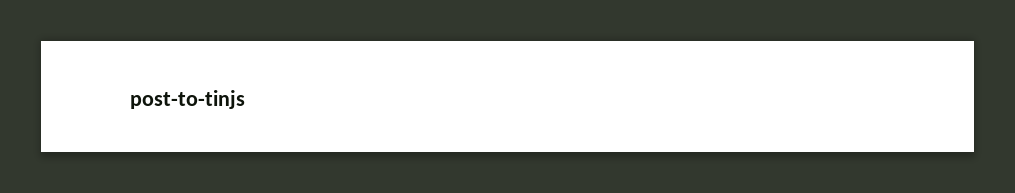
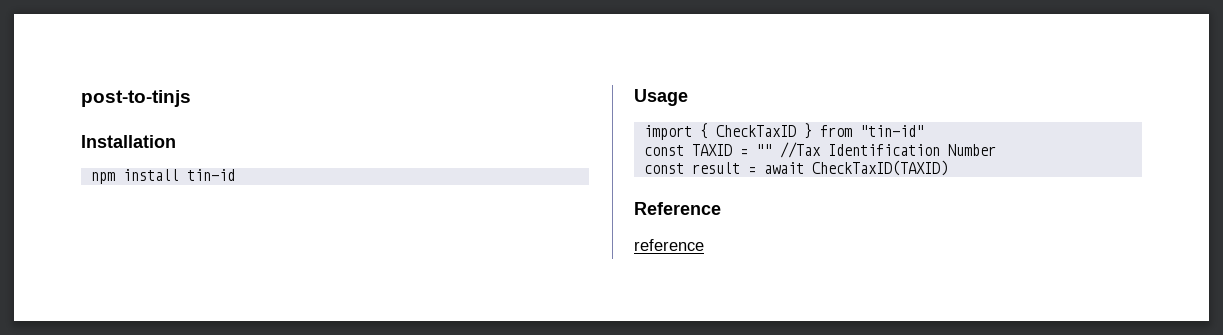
+ Installation
+ npm install tin-id
+ Usage
+ import { CheckTaxID } from "tin-id"
+ const TAXID = "" //Tax Identification Number
+ const result = await CheckTaxID(TAXID)
+ Reference
+ reference

